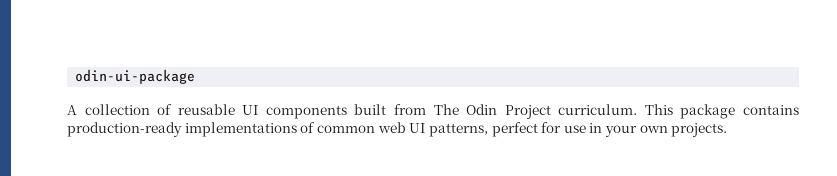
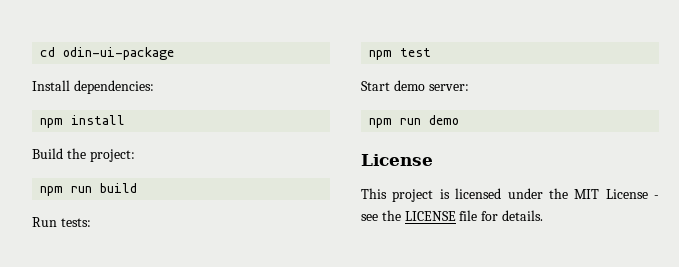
- odin-ui-package
+ cd odin-ui-package
- A collection of reusable UI components built from The Odin Project curriculum. This package contains production-ready implementations of common web UI patterns, perfect for use in your own projects.
+ Install dependencies:
+ npm install
+ Build the project:
+ npm run build
+ Run tests:
+ npm test
+ Start demo server:
+ npm run demo
+ License
+ This project is licensed under the MIT License - see the LICENSE file for details.

